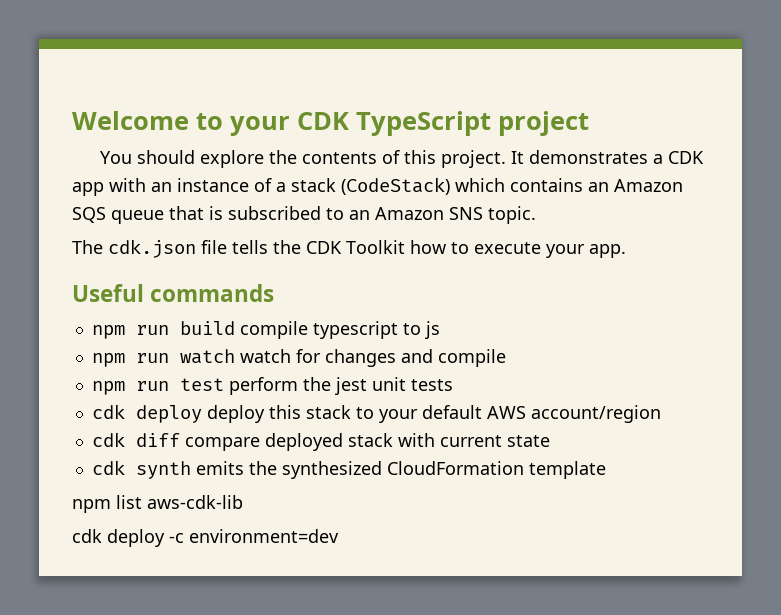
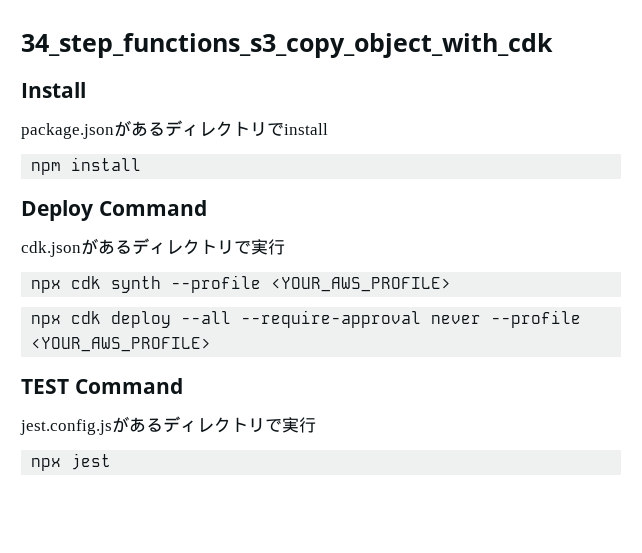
- Welcome to your CDK TypeScript project
- You should explore the contents of this project. It demonstrates a CDK app with an instance of a stack (CodeStack) which contains an Amazon SQS queue that is subscribed to an Amazon SNS topic.
- The cdk.json file tells the CDK Toolkit how to execute your app.
- Useful commands
- npm run build compile typescript to js
- npm run watch watch for changes and compile
- npm run test perform the jest unit tests
- cdk deploy deploy this stack to your default AWS account/region
- cdk diff compare deployed stack with current state
- cdk synth emits the synthesized CloudFormation template
- npm list aws-cdk-lib
- cdk deploy -c environment=dev
+ 34_step_functions_s3_copy_object_with_cdk
+ Install
+ package.jsonがあるディレクトリでinstall
+ npm install
+ Deploy Command
+ cdk.jsonがあるディレクトリで実行
+ npx cdk synth --profile <YOUR_AWS_PROFILE>
+ npx cdk deploy --all --require-approval never --profile <YOUR_AWS_PROFILE>
+ TEST Command
+ jest.config.jsがあるディレクトリで実行
+ npx jest

